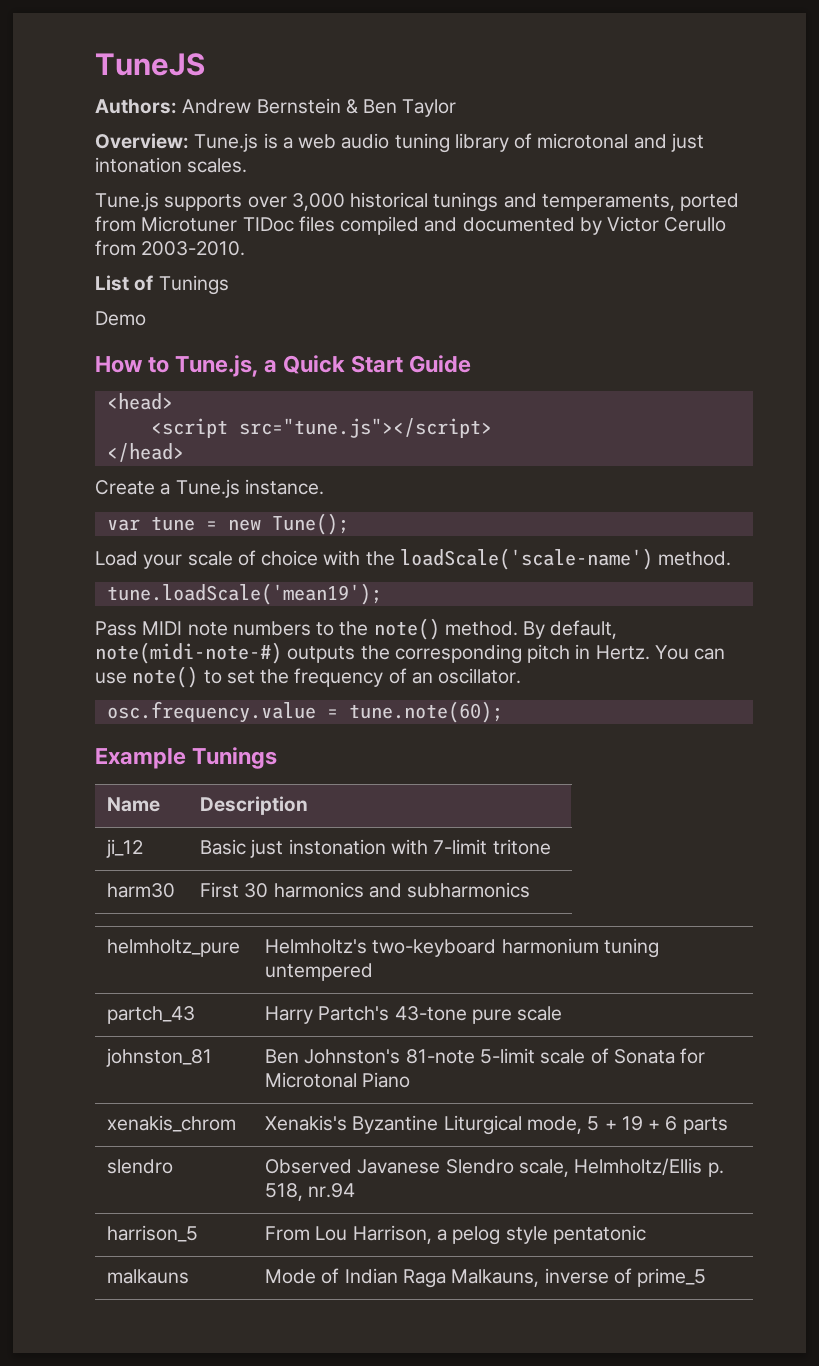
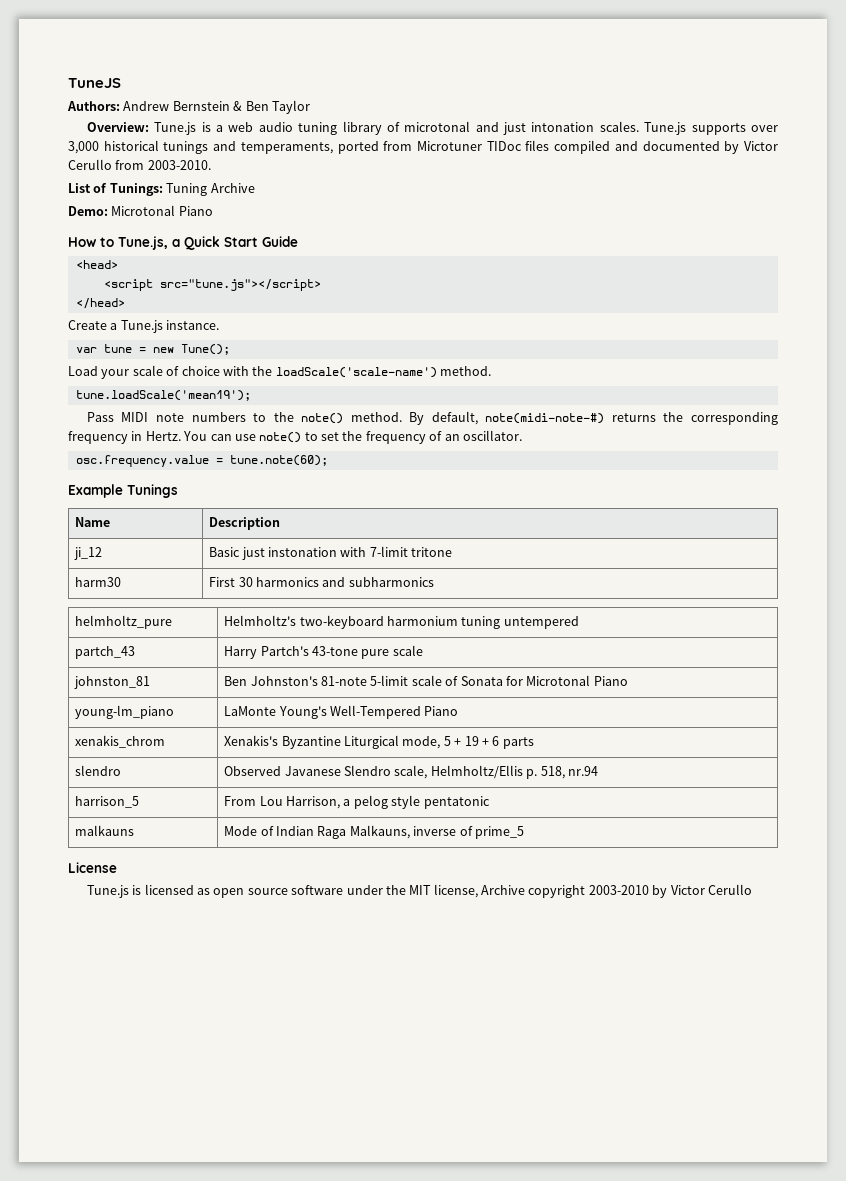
- Overview: Tune.js is a web audio tuning library of microtonal and just intonation scales.
- Tune.js supports over 3,000 historical tunings and temperaments, ported from Microtuner TIDoc files compiled and documented by Victor Cerullo from 2003-2010.
+ Overview: Tune.js is a web audio tuning library of microtonal and just intonation scales. Tune.js supports over 3,000 historical tunings and temperaments, ported from Microtuner TIDoc files compiled and documented by Victor Cerullo from 2003-2010.
- List of Tunings
- Demo
+ List of Tunings: Tuning Archive
+ Demo: Microtonal Piano
- By default, note(midi-note-#) outputs the corresponding pitch in Hertz.
+ By default, note(midi-note-#) returns the corresponding frequency in Hertz.
+ young-lm_piano | LaMonte Young's Well-Tempered Piano
+ License
+ Tune.js is licensed as open source software under the MIT license, Archive copyright 2003-2010 by Victor Cerullo

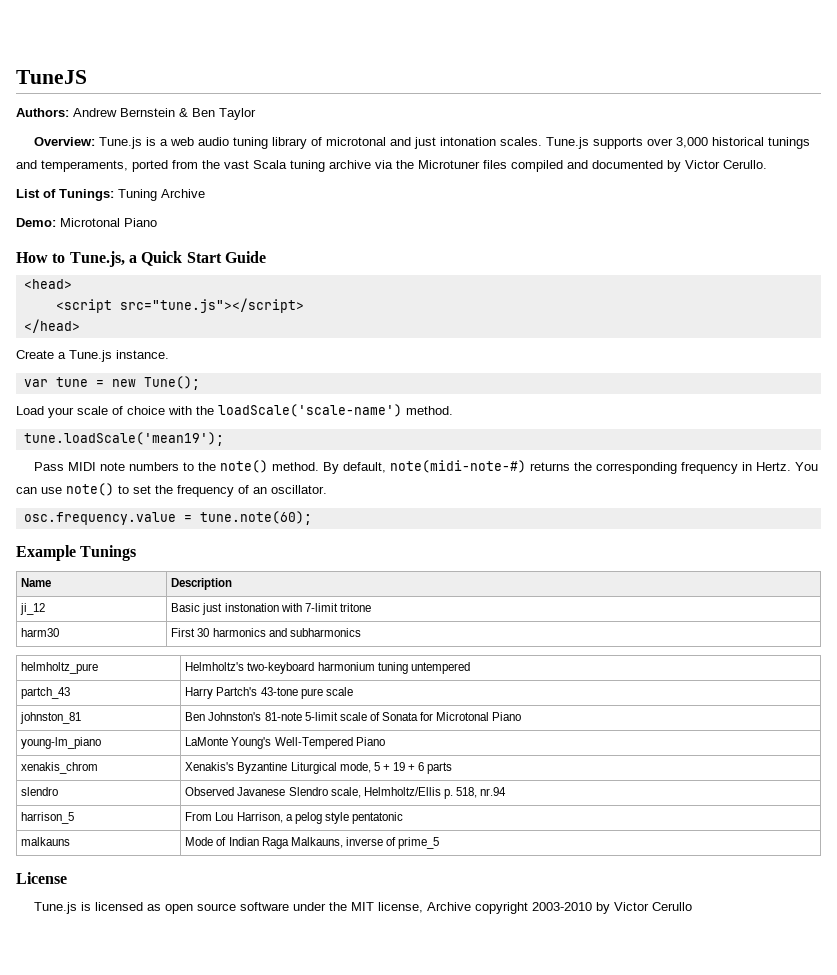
- Tune.js supports over 3,000 historical tunings and temperaments, ported from Microtuner TIDoc files compiled and documented by Victor Cerullo from 2003-2010.
+ Tune.js supports over 3,000 historical tunings and temperaments, ported from the vast Scala tuning archive via the Microtuner files compiled and documented by Victor Cerullo.

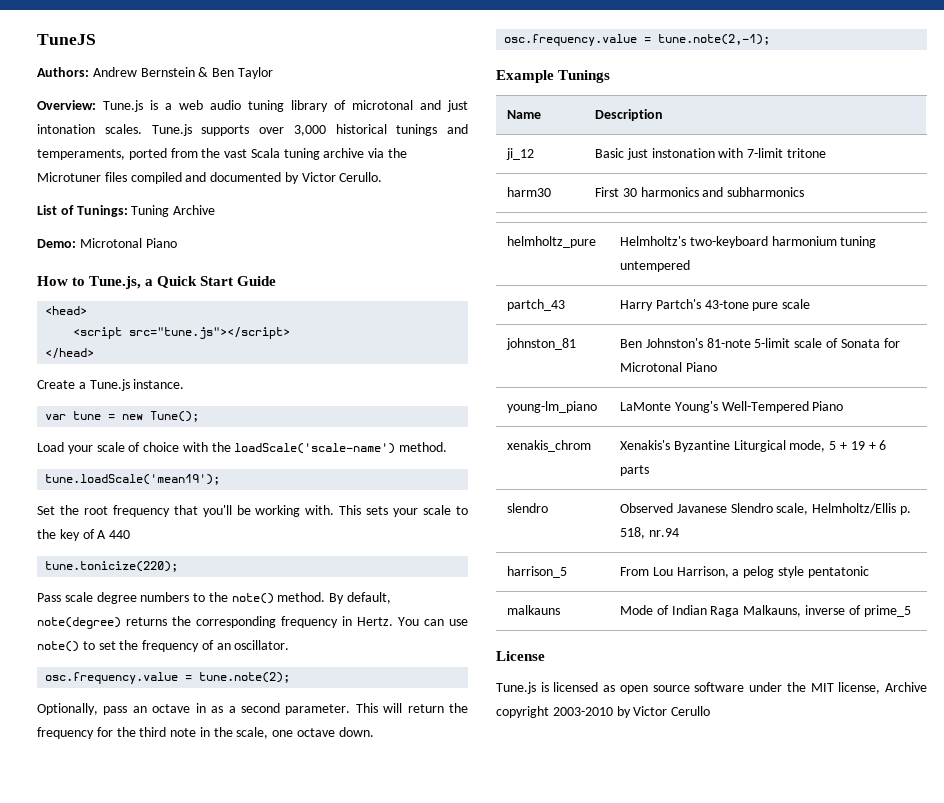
+ Set the root frequency that you'll be working with. This sets your scale to the key of A 440
+ tune.tonicize(220);
- Pass MIDI note numbers to the note() method.
+ Pass scale degree numbers to the note() method.
- By default, note(midi-note-#) returns the corresponding frequency in Hertz.
+ By default, note(degree) returns the corresponding frequency in Hertz.
- osc.frequency.value = tune.note(60);
+ osc.frequency.value = tune.note(2);
+ Optionally, pass an octave in as a second parameter. This will return the frequency for the third note in the scale, one octave down.
+ osc.frequency.value = tune.note(2,-1);

